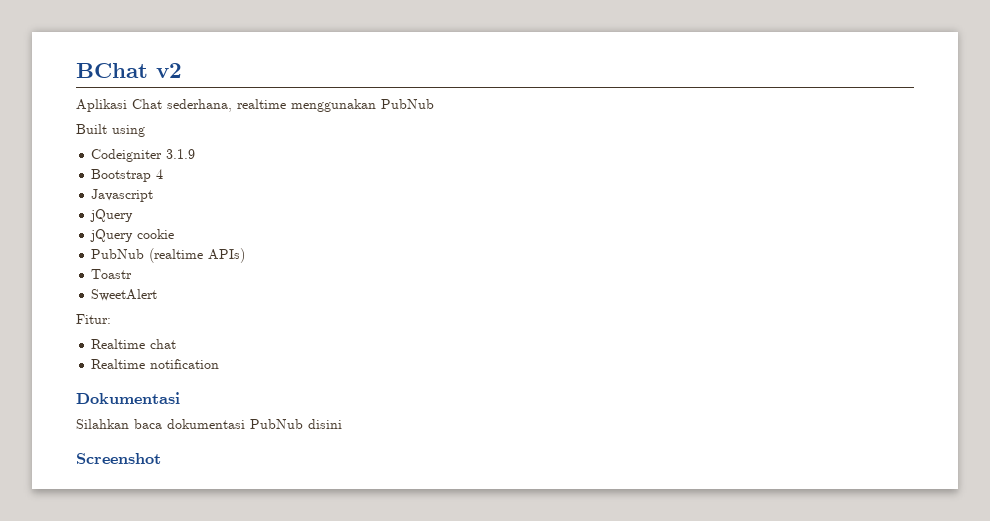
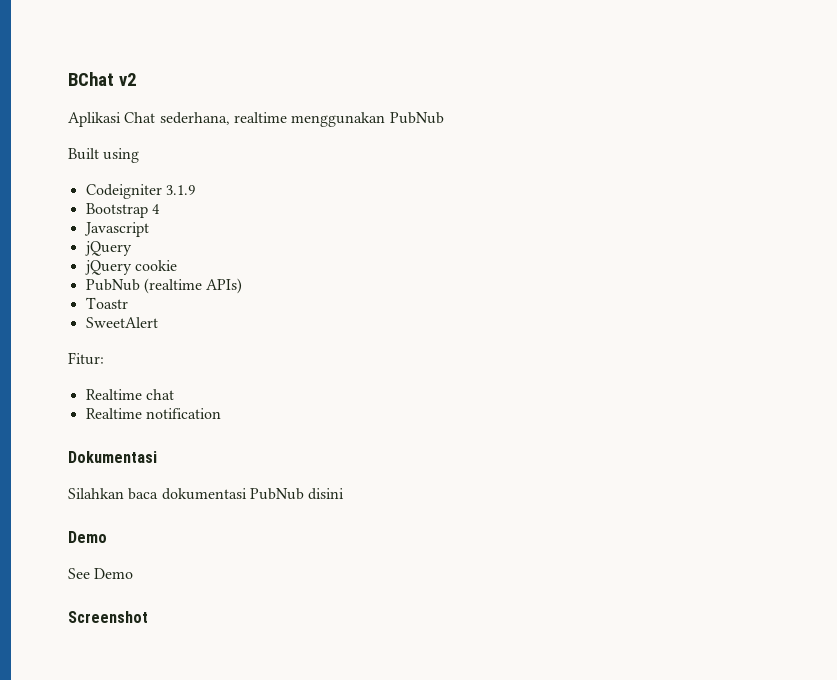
  Silahkan baca dokumentasi PubNub disini
+ Demo
+ See Demo

